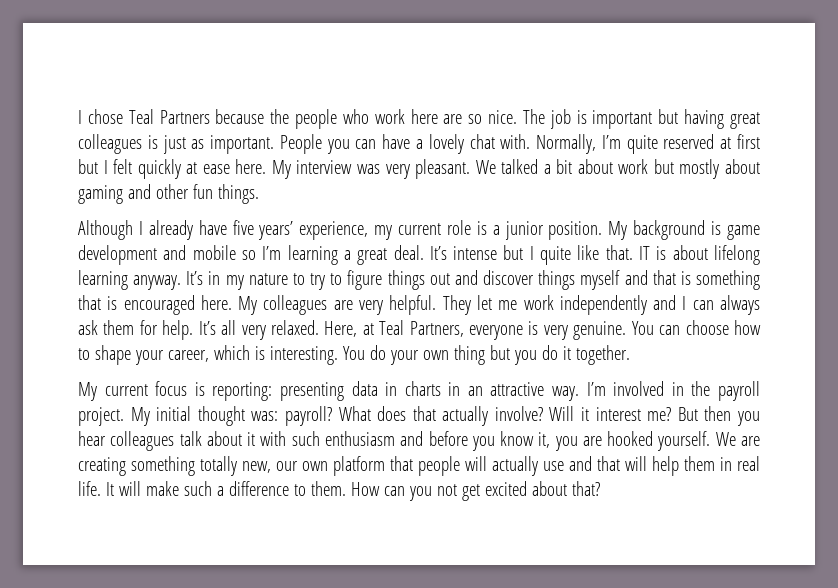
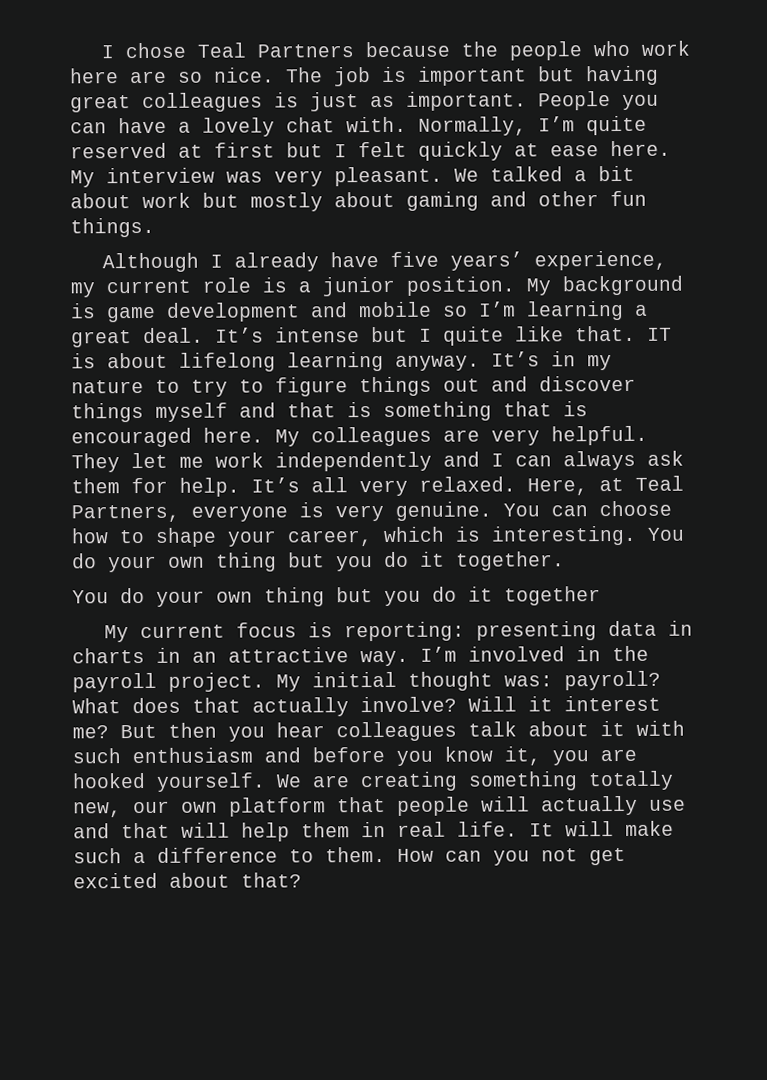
+ You do your own thing but you do it together

